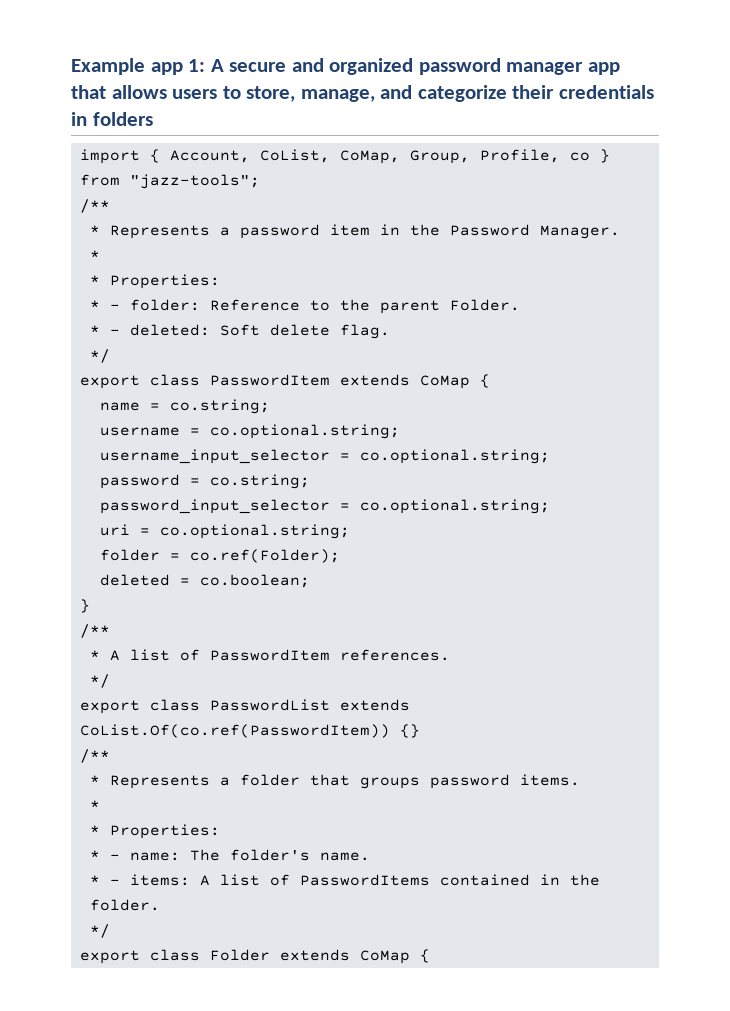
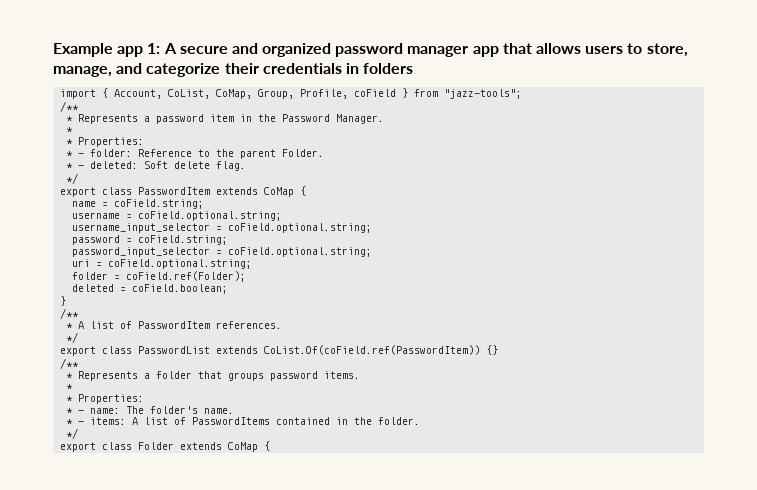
- import { Account, CoList, CoMap, Group, Profile, co } from "jazz-tools";
+ import { Account, CoList, CoMap, Group, Profile, coField } from "jazz-tools";
- name = co.string;
+ name = coField.string;
- username = co.optional.string;
+ username = coField.optional.string;
- username_input_selector = co.optional.string;
+ username_input_selector = coField.optional.string;
- password = co.string;
+ password = coField.string;
- password_input_selector = co.optional.string;
+ password_input_selector = coField.optional.string;
- uri = co.optional.string;
+ uri = coField.optional.string;
- folder = co.ref(Folder);
+ folder = coField.ref(Folder);
- deleted = co.boolean;
+ deleted = coField.boolean;
- export class PasswordList extends CoList.Of(co.ref(PasswordItem)) {}
+ export class PasswordList extends CoList.Of(coField.ref(PasswordItem)) {}

